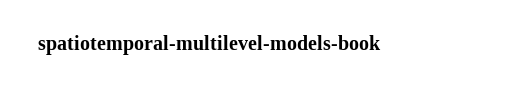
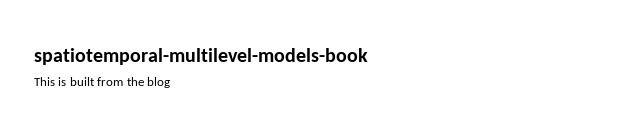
+ This is built from the blog

